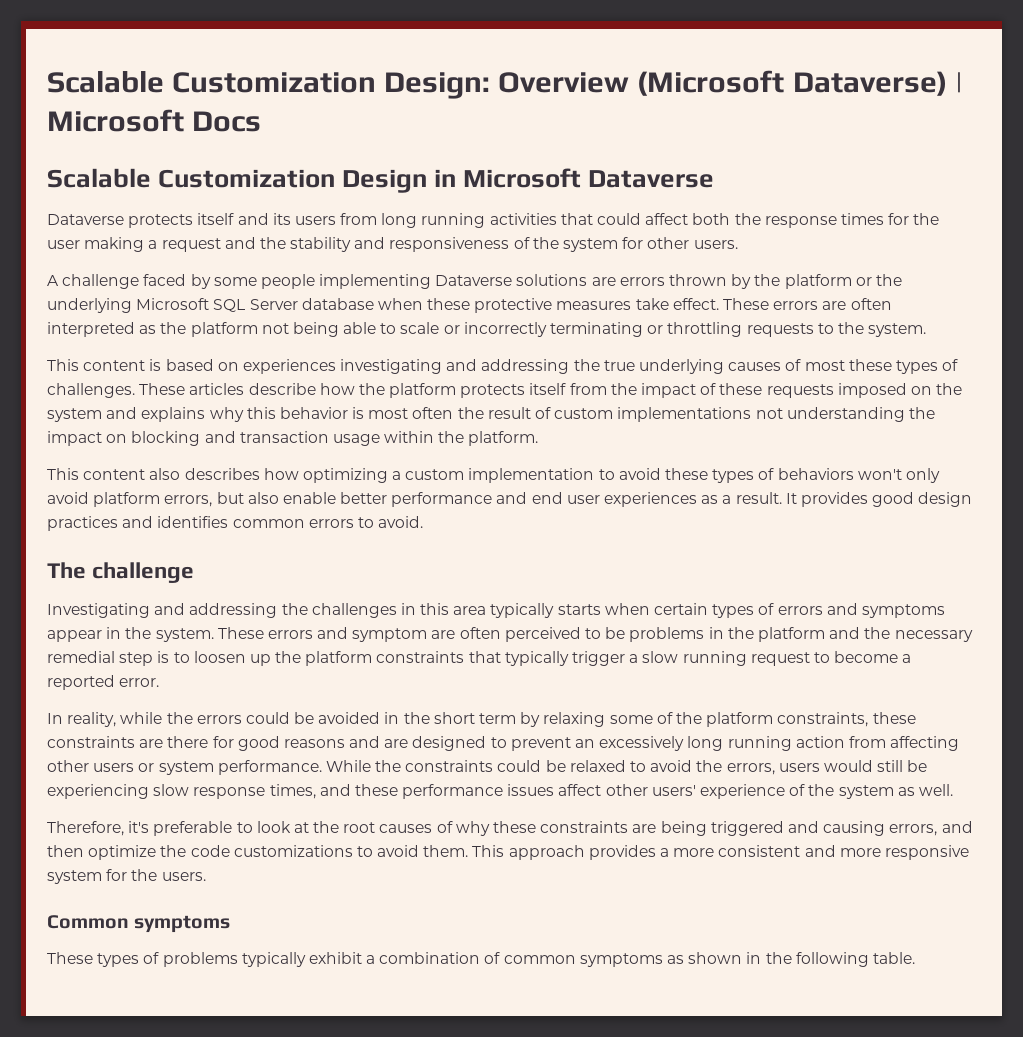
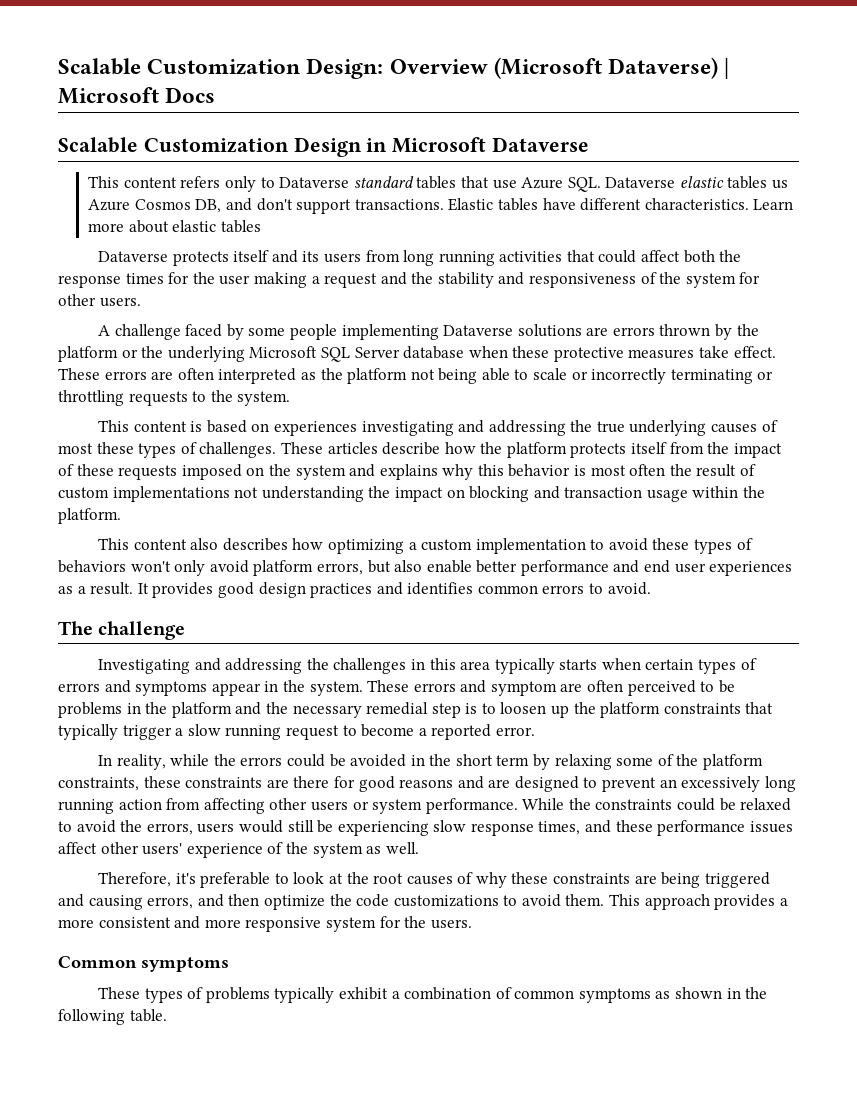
+ This content refers only to Dataverse standard tables that use Azure SQL. Dataverse elastic tables us Azure Cosmos DB, and don't support transactions. Elastic tables have different characteristics. Learn more about elastic tables

